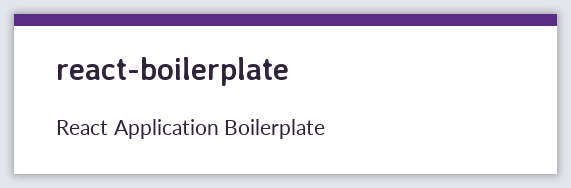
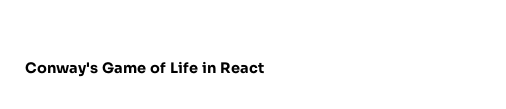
- react-boilerplate
- React Application Boilerplate
+ Conway's Game of Life in React

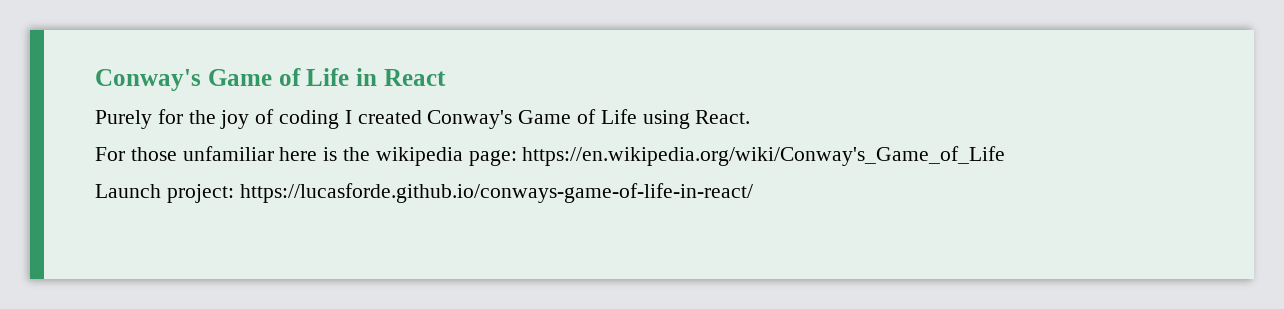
+ Purely for the joy of coding I created Conway's Game of Life using React.
+ For those unfamiliar here is the wikipedia page: https://en.wikipedia.org/wiki/Conway's_Game_of_Life
+ Launch project: https://lucasforde.github.io/conways-game-of-life-in-react/

